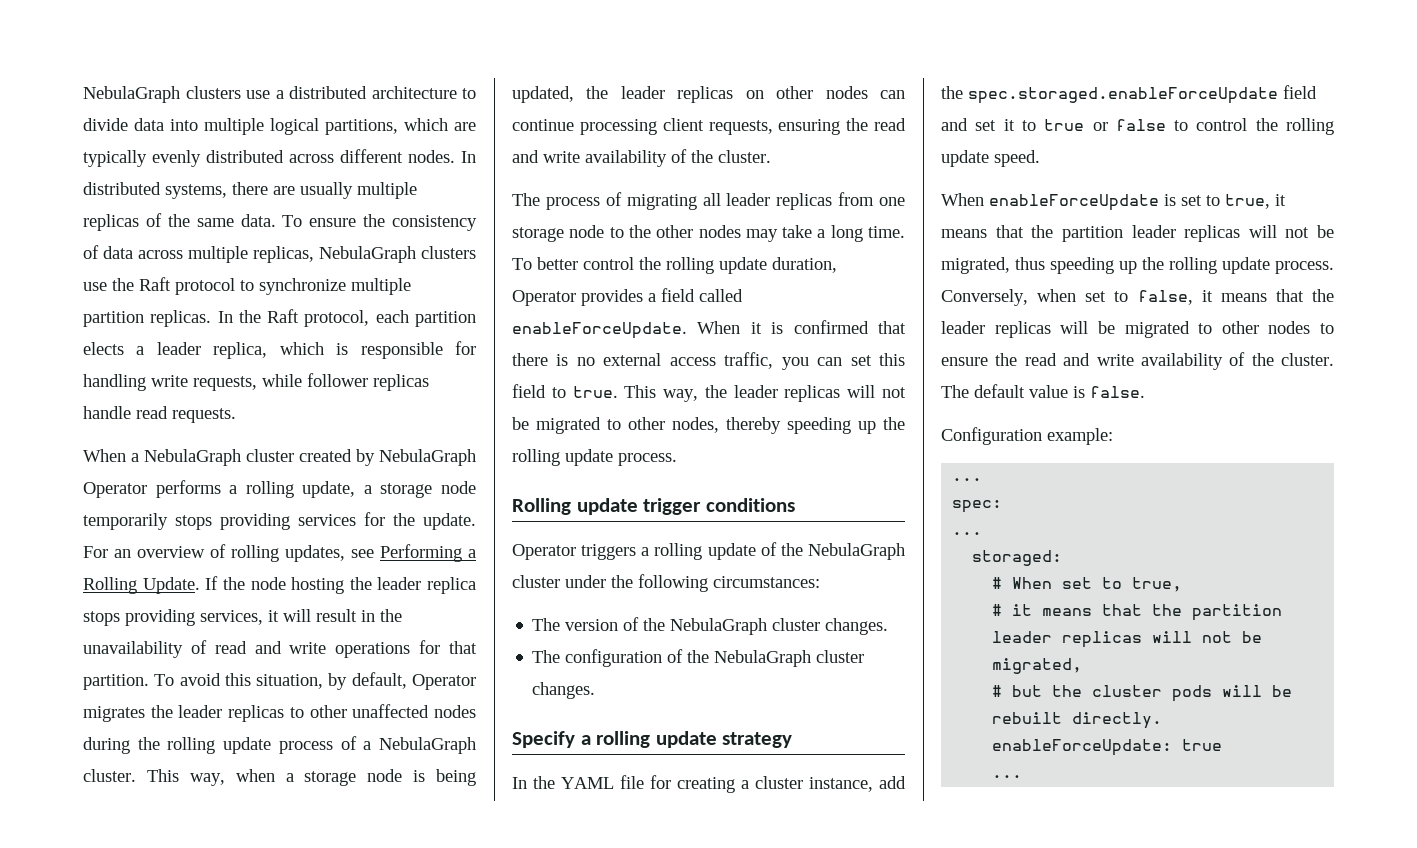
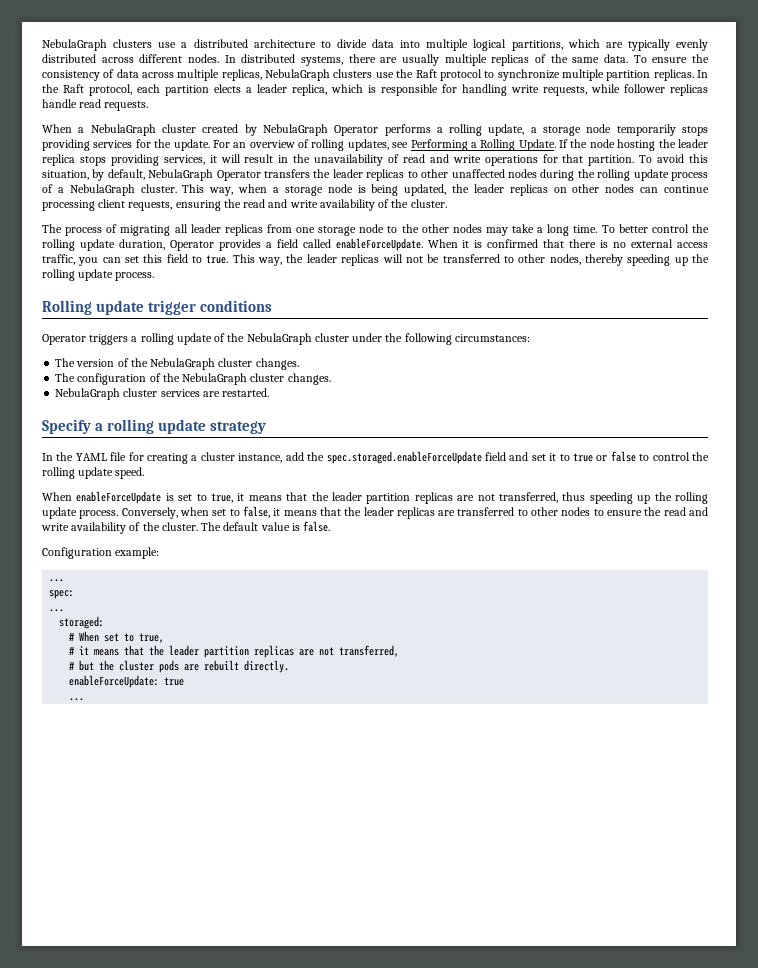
- To avoid this situation, by default, Operator migrates the leader replicas to other unaffected nodes during the rolling update process of a NebulaGraph cluster.
+ To avoid this situation, by default, NebulaGraph Operator transfers the leader replicas to other unaffected nodes during the rolling update process of a NebulaGraph cluster.
- This way, the leader replicas will not be migrated to other nodes, thereby speeding up the rolling update process.
+ This way, the leader replicas will not be transferred to other nodes, thereby speeding up the rolling update process.
+ NebulaGraph cluster services are restarted.
- When enableForceUpdate is set to true, it means that the partition leader replicas will not be migrated, thus speeding up the rolling update process.
+ When enableForceUpdate is set to true, it means that the leader partition replicas are not transferred, thus speeding up the rolling update process.
- Conversely, when set to false, it means that the leader replicas will be migrated to other nodes to ensure the read and write availability of the cluster.
+ Conversely, when set to false, it means that the leader replicas are transferred to other nodes to ensure the read and write availability of the cluster.
- # it means that the partition leader replicas will not be migrated,
+ # it means that the leader partition replicas are not transferred,
- # but the cluster pods will be rebuilt directly.
+ # but the cluster pods are rebuilt directly.

